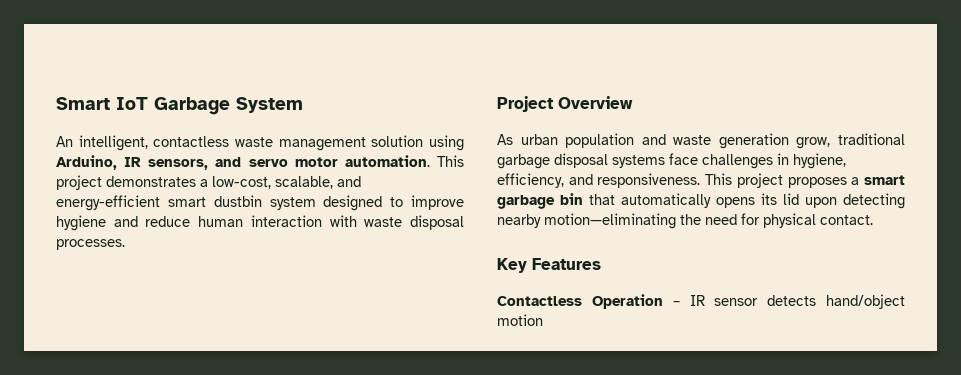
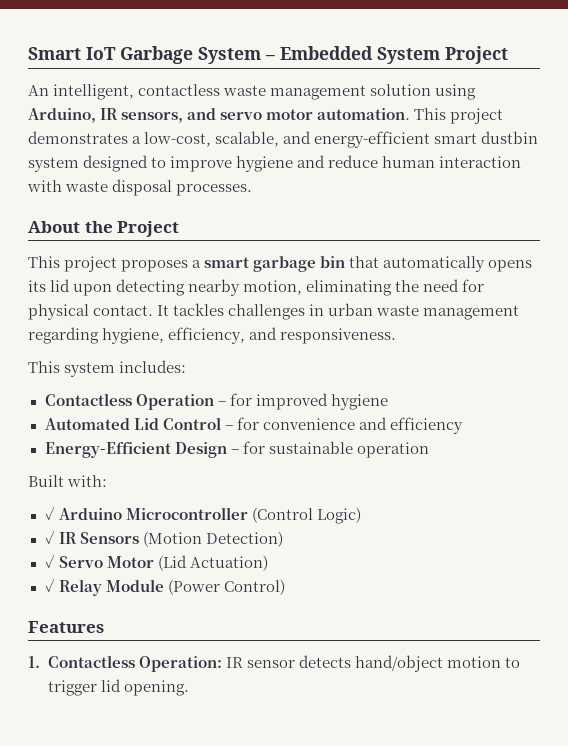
- Smart IoT Garbage System
+ Smart IoT Garbage System – Embedded System Project
- Project Overview
- As urban population and waste generation grow, traditional garbage disposal systems face challenges in hygiene, efficiency, and responsiveness. This project proposes a smart garbage bin that automatically opens its lid upon detecting nearby motion—eliminating the need for physical contact.
- Key Features
- Contactless Operation – IR sensor detects hand/object motion
+ About the Project
+ This project proposes a smart garbage bin that automatically opens its lid upon detecting nearby motion, eliminating the need for physical contact. It tackles challenges in urban waste management regarding hygiene, efficiency, and responsiveness.
+ This system includes:
+ Contactless Operation – for improved hygiene
+ Automated Lid Control – for convenience and efficiency
+ Energy-Efficient Design – for sustainable operation
+ Built with:
+ ✓ Arduino Microcontroller (Control Logic)
+ ✓ IR Sensors (Motion Detection)
+ ✓ Servo Motor (Lid Actuation)
+ ✓ Relay Module (Power Control)
+ Features
+ 1. Contactless Operation: IR sensor detects hand/object motion to trigger lid opening.

